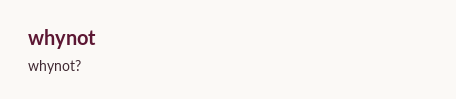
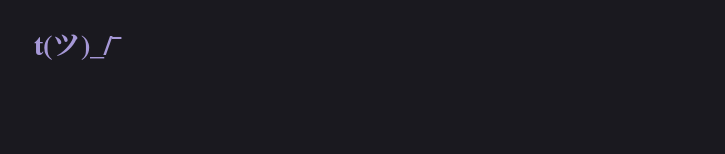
- whynot
- whynot?
+ t(ツ)_/¯

